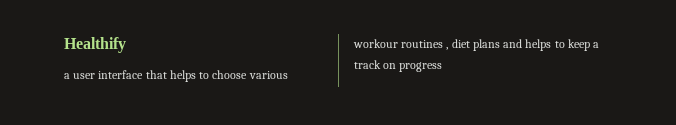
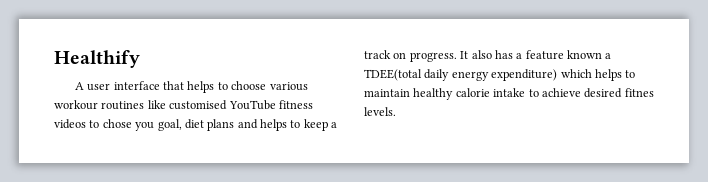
- a user interface that helps to choose various workour routines , diet plans and helps to keep a track on progress
+ A user interface that helps to choose various workour routines like customised YouTube fitness videos to chose you goal, diet plans and helps to keep a track on progress. It also has a feature known a TDEE(total daily energy expenditure) which helps to maintain healthy calorie intake to achieve desired fitnes levels.

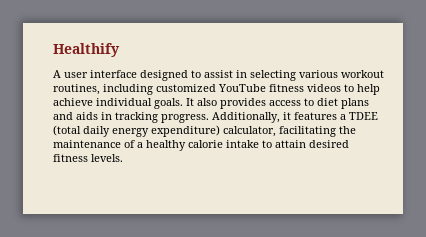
- A user interface that helps to choose various workour routines like customised YouTube fitness videos to chose you goal, diet plans and helps to keep a track on progress. It also has a feature known a TDEE(total daily energy expenditure) which helps to maintain healthy calorie intake to achieve desired fitnes levels.
+ A user interface designed to assist in selecting various workout routines, including customized YouTube fitness videos to help achieve individual goals. It also provides access to diet plans and aids in tracking progress. Additionally, it features a TDEE (total daily energy expenditure) calculator, facilitating the maintenance of a healthy calorie intake to attain desired fitness levels.

